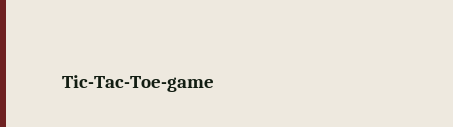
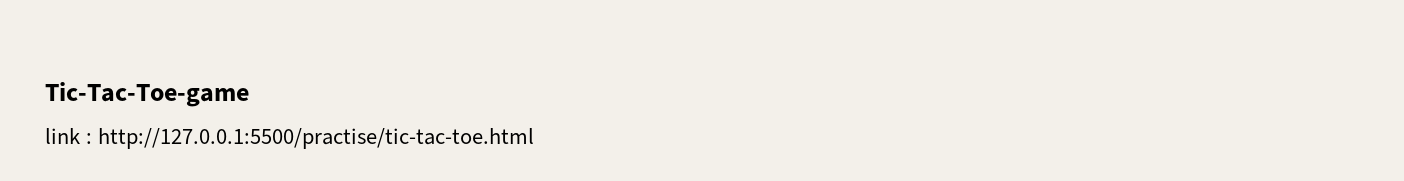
+ link : http://127.0.0.1:5500/practise/tic-tac-toe.html

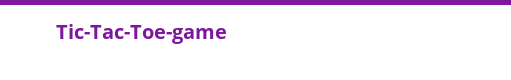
- link : http://127.0.0.1:5500/practise/tic-tac-toe.html

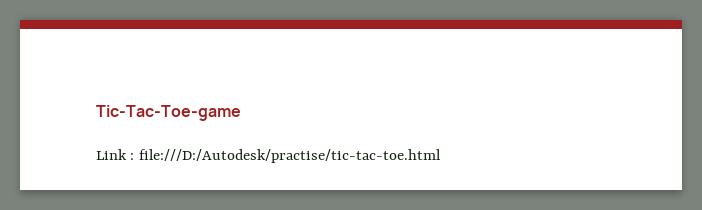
+ Link : file:///D:/Autodesk/practise/tic-tac-toe.html

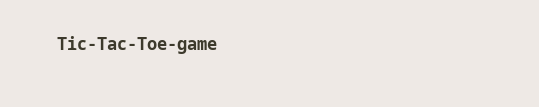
- Link : file:///D:/Autodesk/practise/tic-tac-toe.html

